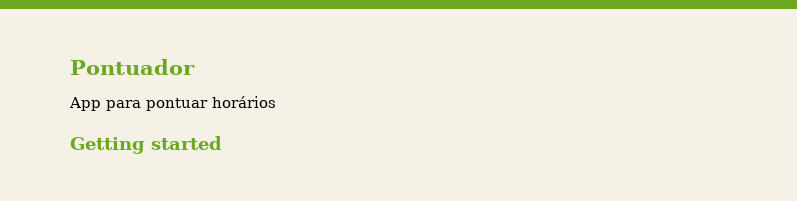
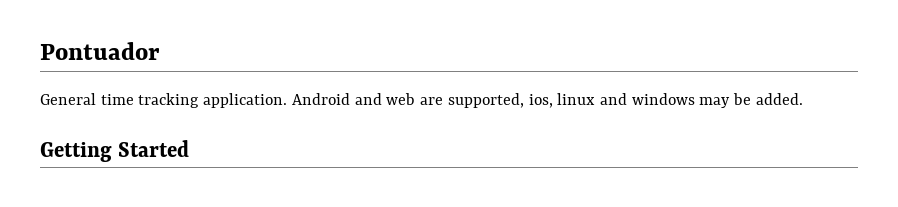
- App para pontuar horários
+ General time tracking application. Android and web are supported, ios, linux and windows may be added.
- Getting started
+ Getting Started

